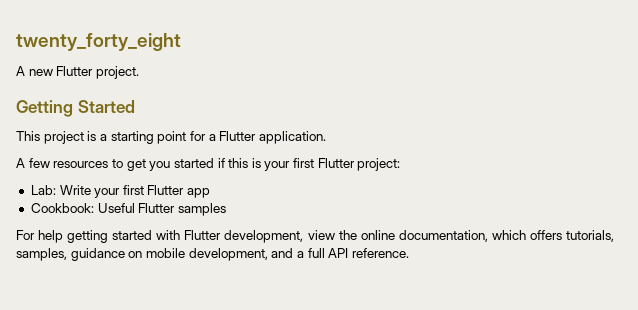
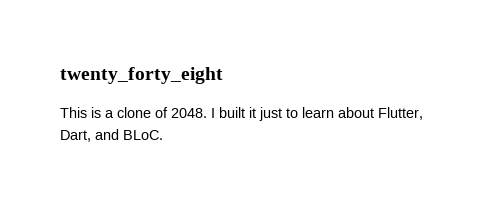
- A new Flutter project.
- Getting Started
- This project is a starting point for a Flutter application.
- A few resources to get you started if this is your first Flutter project:
- Lab: Write your first Flutter app
- Cookbook: Useful Flutter samples
- For help getting started with Flutter development, view the online documentation, which offers tutorials, samples, guidance on mobile development, and a full API reference.
+ This is a clone of 2048. I built it just to learn about Flutter, Dart, and BLoC.

